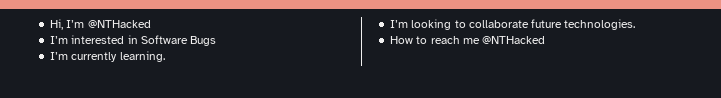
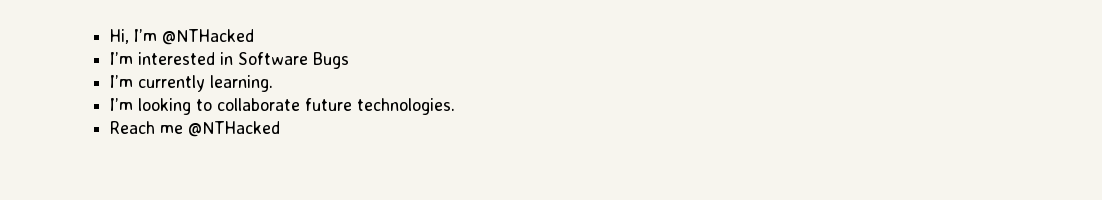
- How to reach me @NTHacked
+ Reach me @NTHacked

